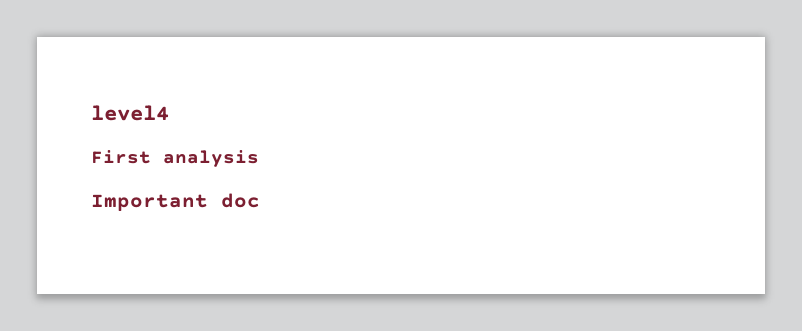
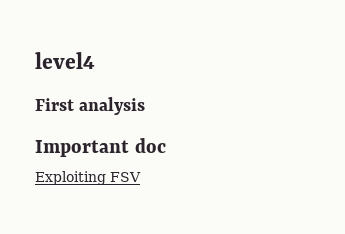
+ Exploiting FSV

